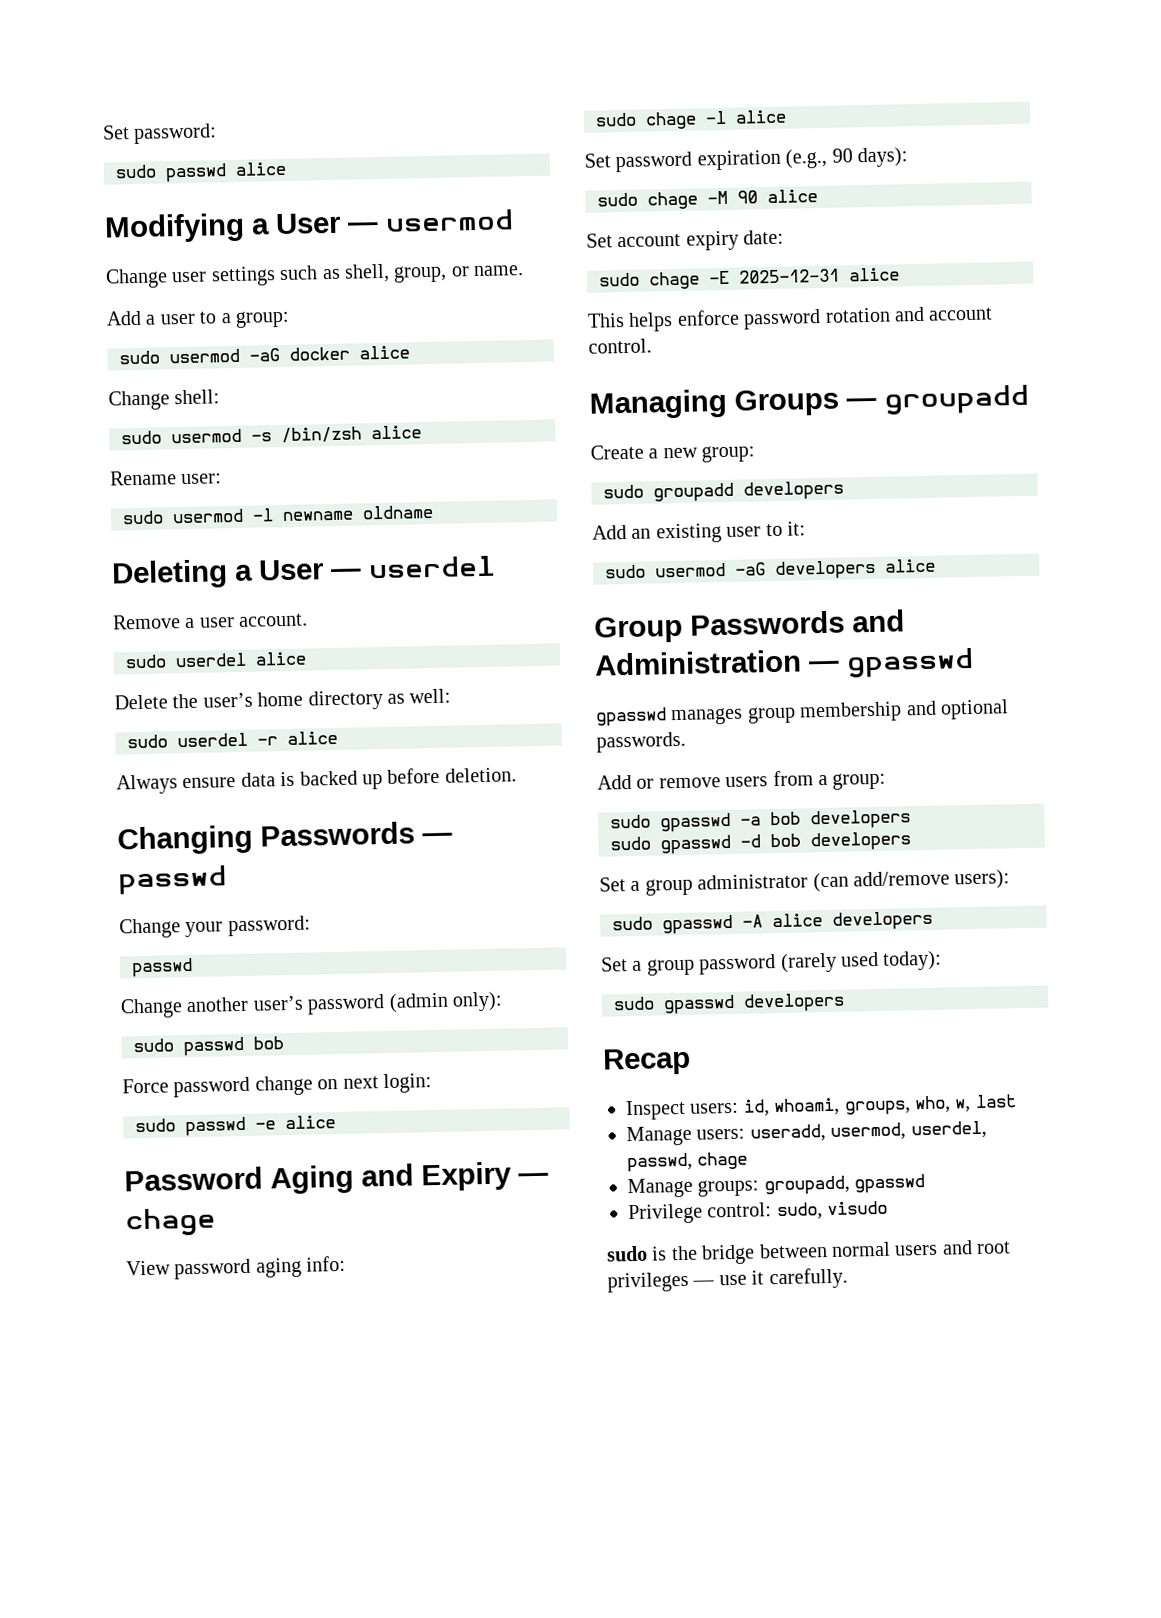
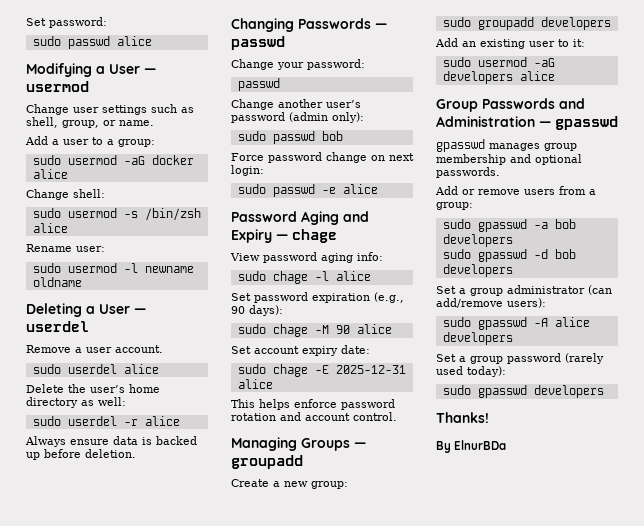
- Recap
- Inspect users: id, whoami, groups, who, w, last
- Manage users: useradd, usermod, userdel, passwd, chage
- Manage groups: groupadd, gpasswd
- Privilege control: sudo, visudo
- sudo is the bridge between normal users and root privileges — use it carefully.
+ Thanks!
+ By ElnurBDa

